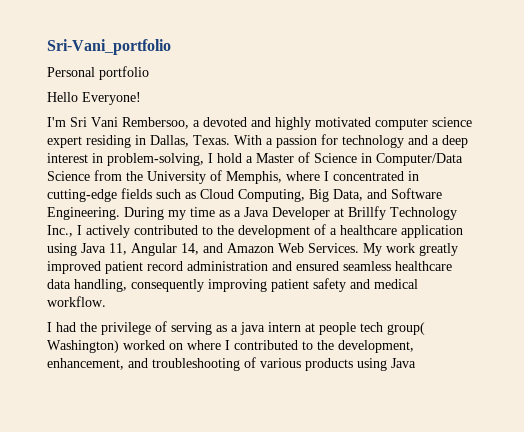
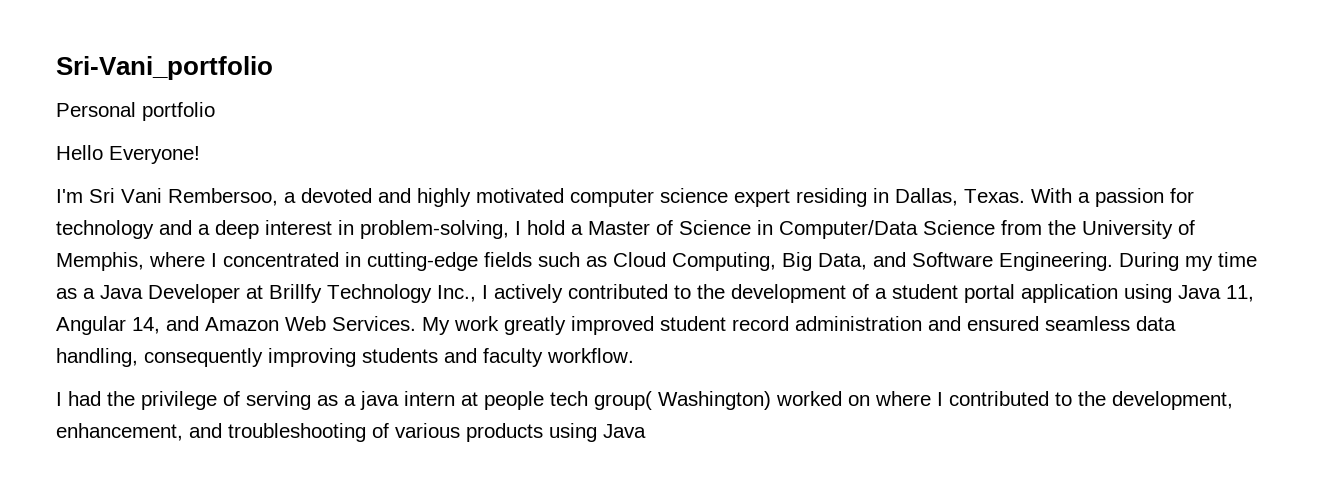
- During my time as a Java Developer at Brillfy Technology Inc., I actively contributed to the development of a healthcare application using Java 11, Angular 14, and Amazon Web Services.
+ During my time as a Java Developer at Brillfy Technology Inc., I actively contributed to the development of a student portal application using Java 11, Angular 14, and Amazon Web Services.
- My work greatly improved patient record administration and ensured seamless healthcare data handling, consequently improving patient safety and medical workflow.
+ My work greatly improved student record administration and ensured seamless data handling, consequently improving students and faculty workflow.

